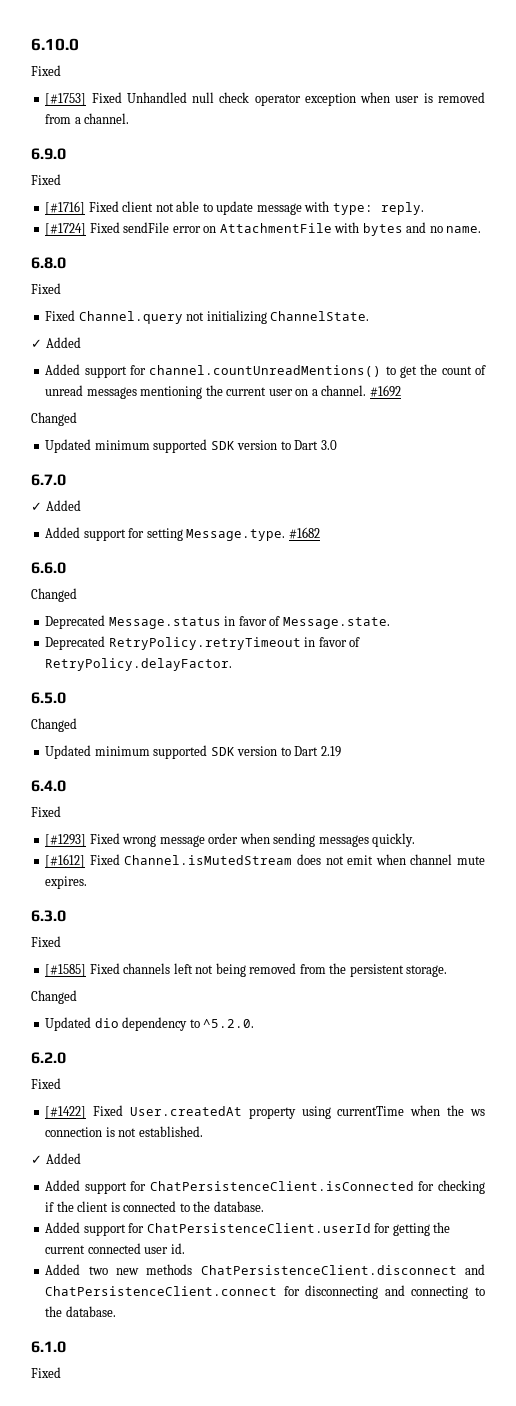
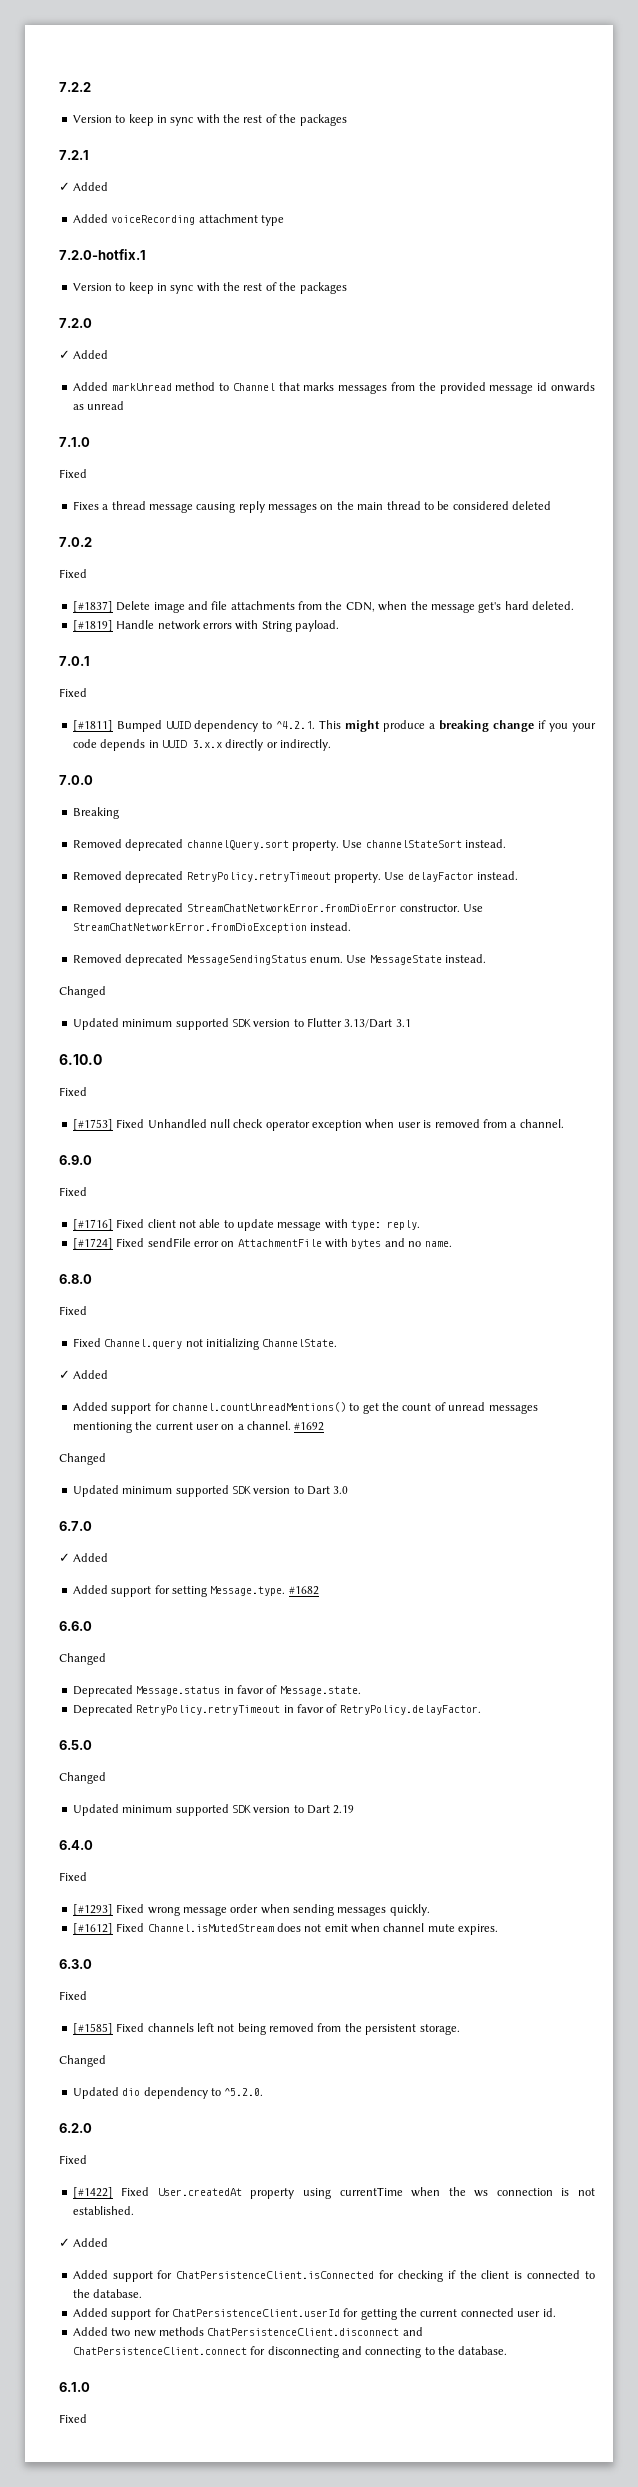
+ 7.2.2
+ Version to keep in sync with the rest of the packages
+ 7.2.1
+ ✓ Added
+ Added voiceRecording attachment type
+ 7.2.0-hotfix.1
+ Version to keep in sync with the rest of the packages
+ 7.2.0
+ ✓ Added
+ Added markUnread method to Channel that marks messages from the provided message id onwards as unread
+ 7.1.0
+ Fixed
+ Fixes a thread message causing reply messages on the main thread to be considered deleted
+ 7.0.2
+ Fixed
+ [#1837] Delete image and file attachments from the CDN, when the message get's hard deleted.
+ [#1819] Handle network errors with String payload.
+ 7.0.1
+ Fixed
+ [#1811] Bumped UUID dependency to ^4.2.1. This might produce a breaking change if you your code depends in UUID 3.x.x directly or indirectly.
+ 7.0.0
+ Breaking
+ Removed deprecated channelQuery.sort property. Use channelStateSort instead.
+ Removed deprecated RetryPolicy.retryTimeout property. Use delayFactor instead.
+ Removed deprecated StreamChatNetworkError.fromDioError constructor. Use StreamChatNetworkError.fromDioException instead.
+ Removed deprecated MessageSendingStatus enum. Use MessageState instead.
+ Changed
+ Updated minimum supported SDK version to Flutter 3.13/Dart 3.1

